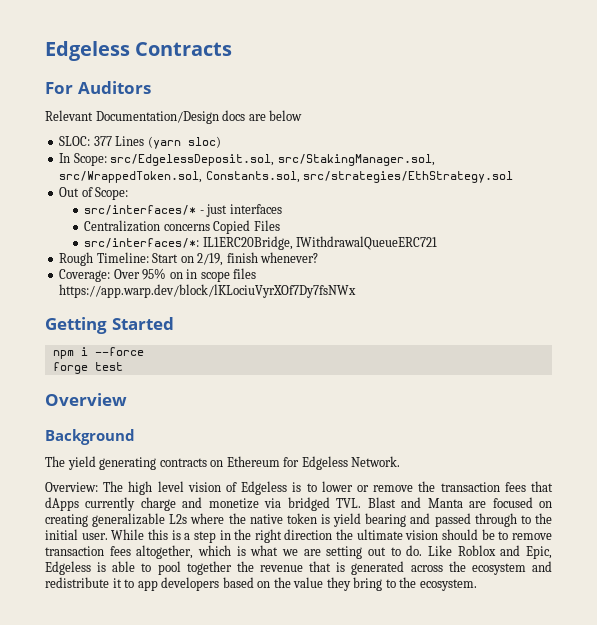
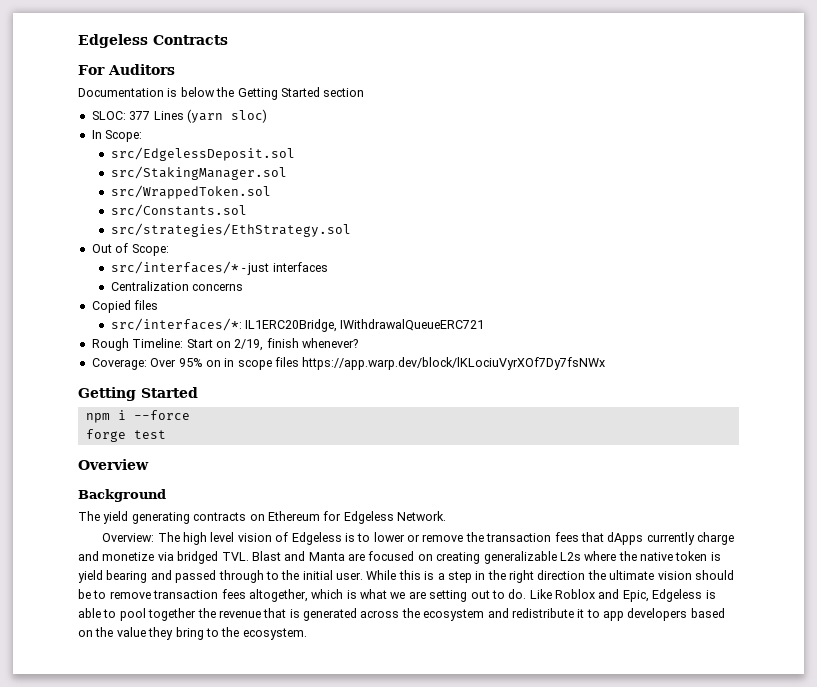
- Relevant Documentation/Design docs are below
+ Documentation is below the Getting Started section
- In Scope: src/EdgelessDeposit.sol, src/StakingManager.sol, src/WrappedToken.sol, Constants.sol, src/strategies/EthStrategy.sol
+ In Scope:
+ src/EdgelessDeposit.sol
+ src/StakingManager.sol
+ src/WrappedToken.sol
+ src/Constants.sol
+ src/strategies/EthStrategy.sol
- Centralization concerns Copied Files
+ Centralization concerns
+ Copied files

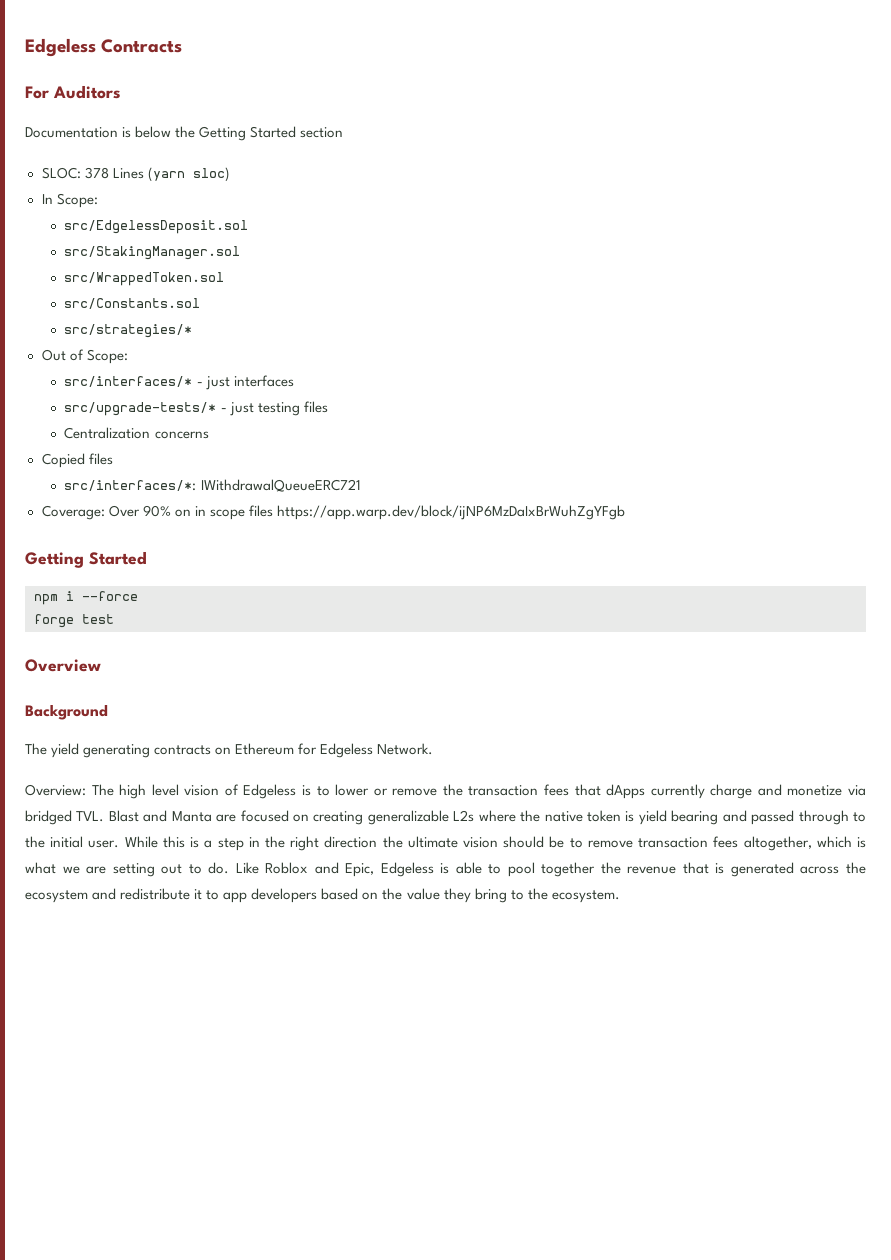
- SLOC: 377 Lines (yarn sloc)
+ SLOC: 378 Lines (yarn sloc)
- src/strategies/EthStrategy.sol
+ src/strategies/*
+ src/upgrade-tests/* - just testing files
- src/interfaces/*: IL1ERC20Bridge, IWithdrawalQueueERC721
+ src/interfaces/*: IWithdrawalQueueERC721
- Rough Timeline: Start on 2/19, finish whenever?
- Coverage: Over 95% on in scope files https://app.warp.dev/block/lKLociuVyrXOf7Dy7fsNWx
+ Coverage: Over 90% on in scope files https://app.warp.dev/block/ijNP6MzDaIxBrWuhZgYFgb

